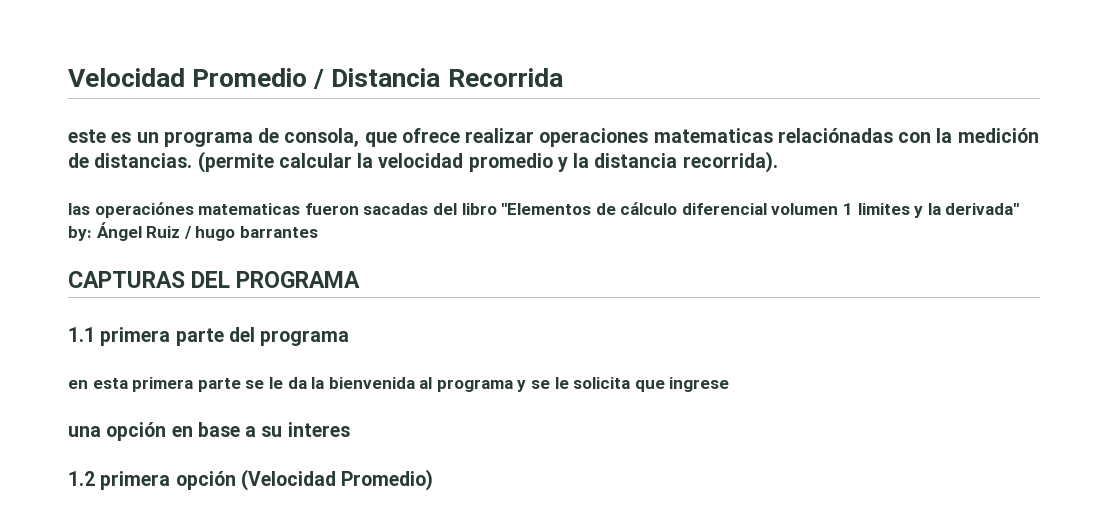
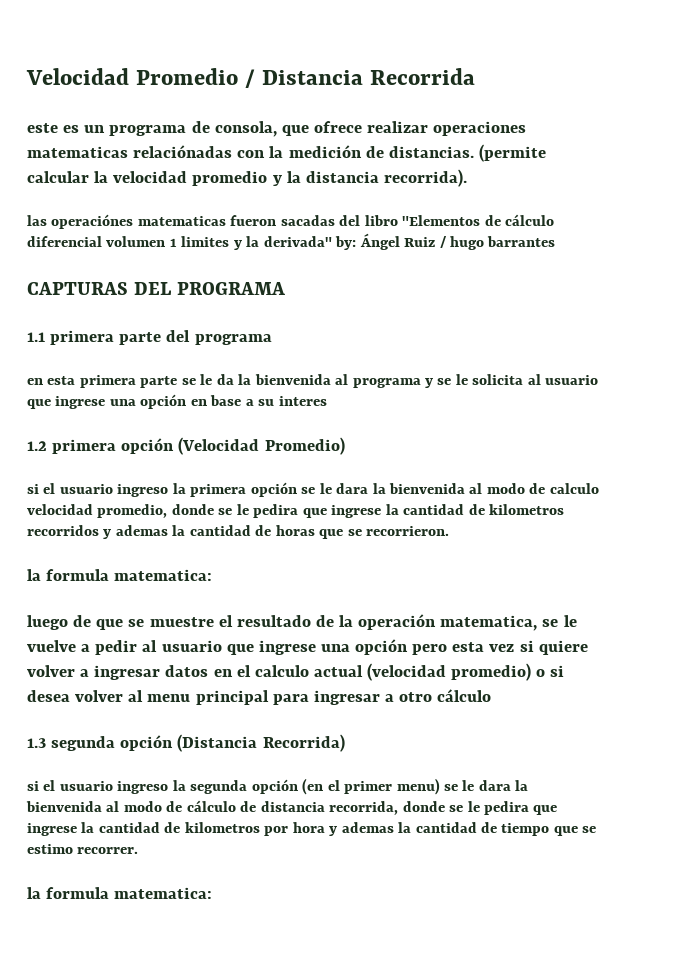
- en esta primera parte se le da la bienvenida al programa y se le solicita que ingrese
- una opción en base a su interes
+ en esta primera parte se le da la bienvenida al programa y se le solicita al usuario que ingrese una opción en base a su interes
+ si el usuario ingreso la primera opción se le dara la bienvenida al modo de calculo velocidad promedio, donde se le pedira que ingrese la cantidad de kilometros recorridos y ademas la cantidad de horas que se recorrieron.
+ la formula matematica:
+ luego de que se muestre el resultado de la operación matematica, se le vuelve a pedir al usuario que ingrese una opción pero esta vez si quiere volver a ingresar datos en el calculo actual (velocidad promedio) o si desea volver al menu principal para ingresar a otro cálculo
+ 1.3 segunda opción (Distancia Recorrida)
+ si el usuario ingreso la segunda opción (en el primer menu) se le dara la bienvenida al modo de cálculo de distancia recorrida, donde se le pedira que ingrese la cantidad de kilometros por hora y ademas la cantidad de tiempo que se estimo recorrer.
+ la formula matematica:

